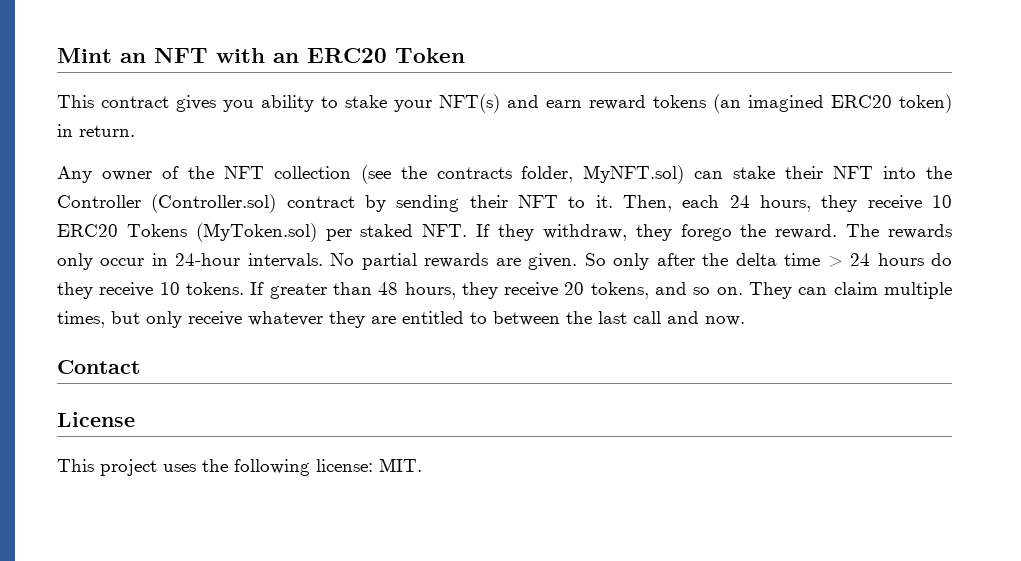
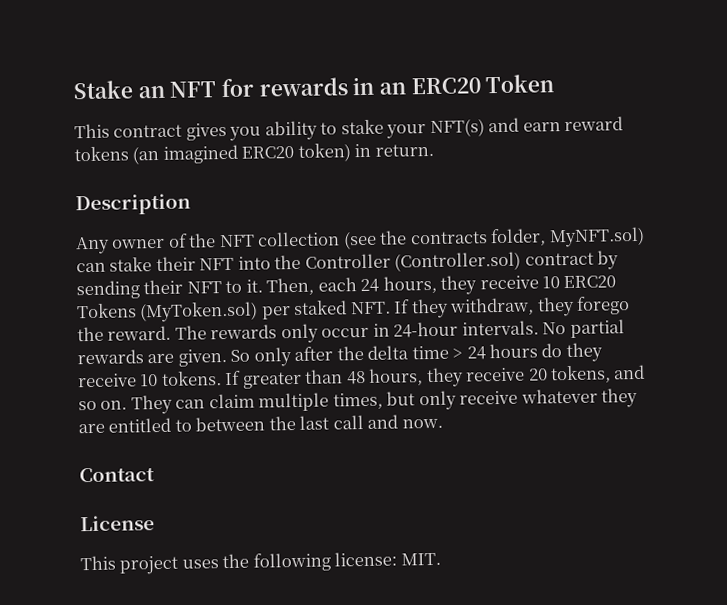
- Mint an NFT with an ERC20 Token
+ Stake an NFT for rewards in an ERC20 Token
+ Description

